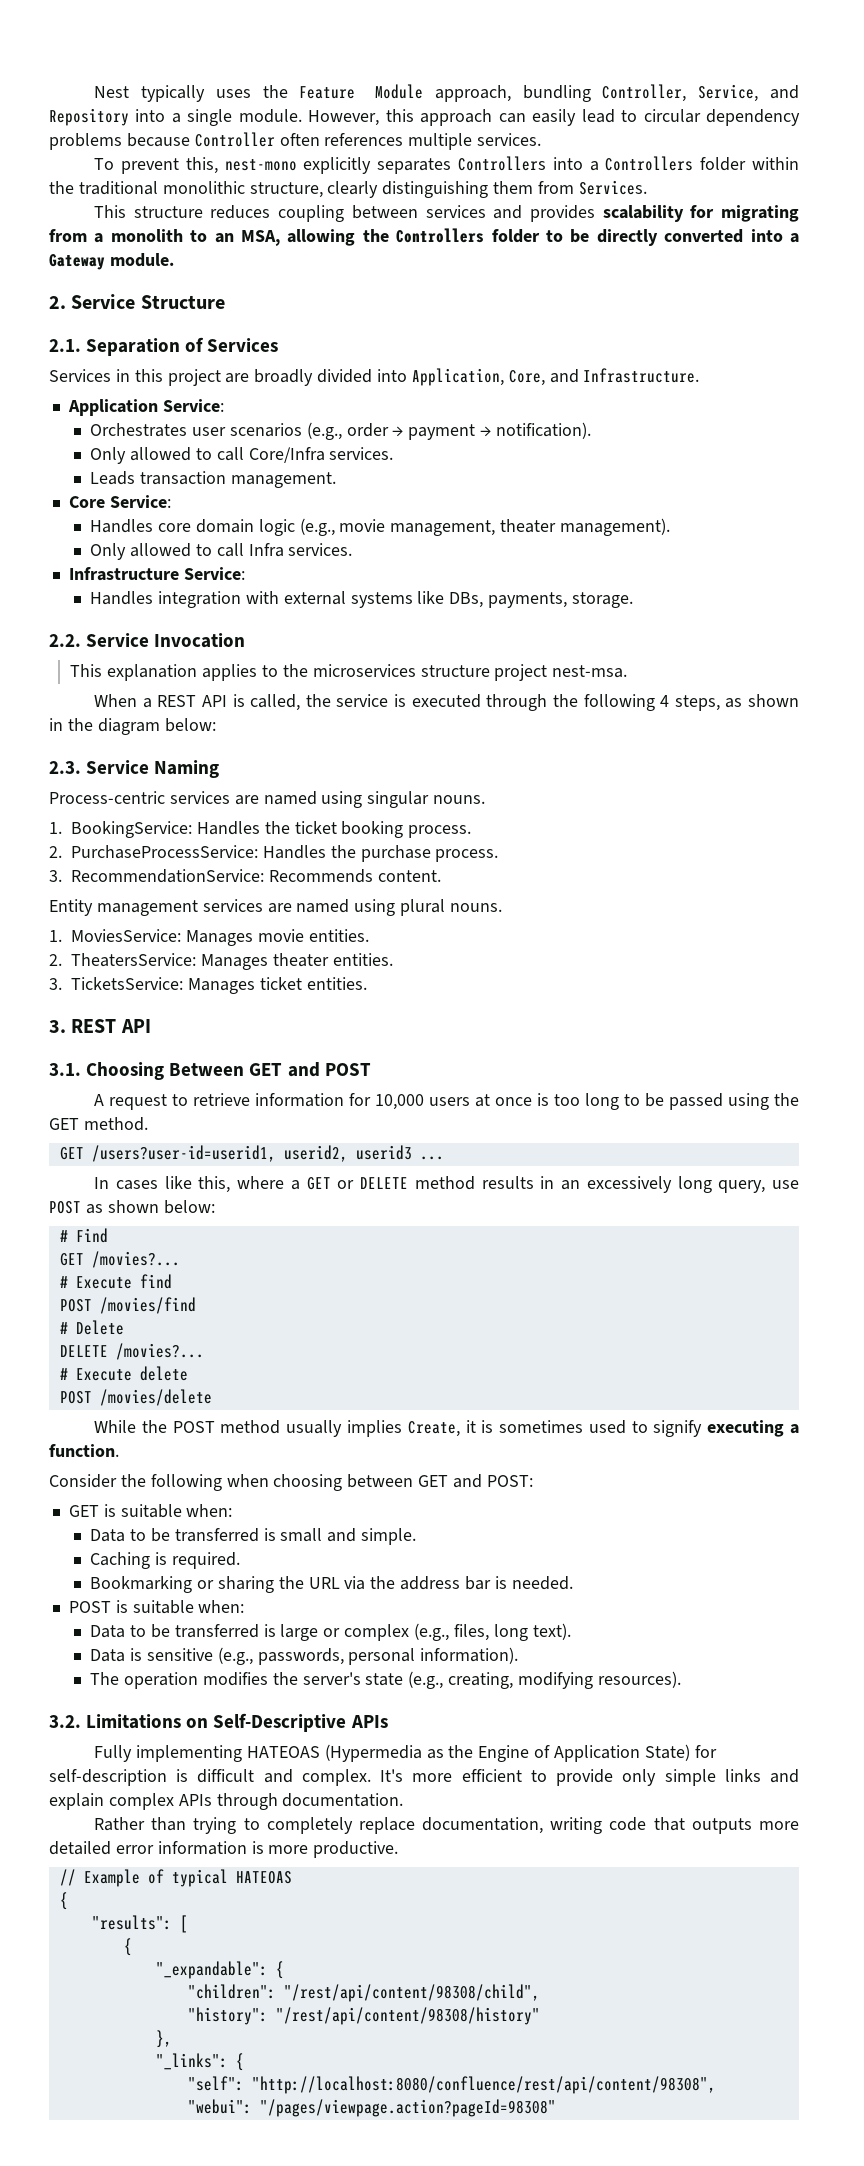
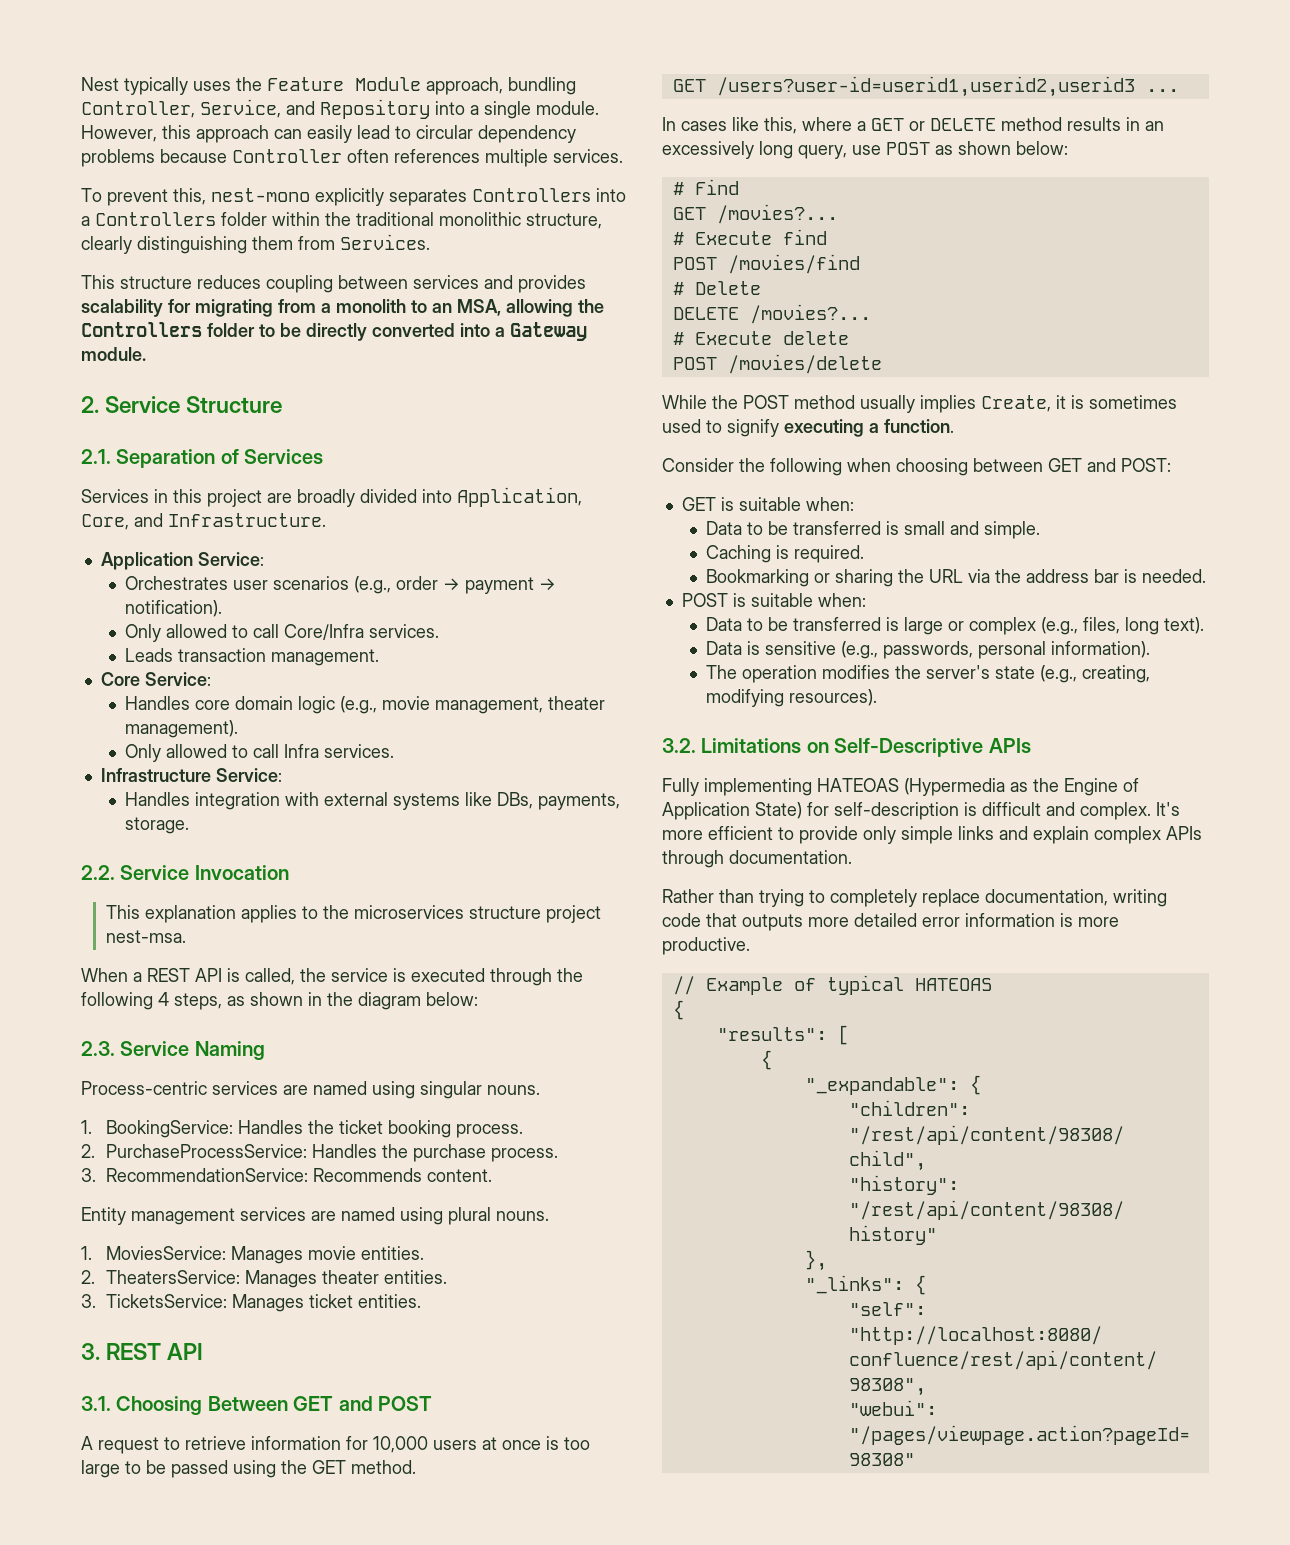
- A request to retrieve information for 10,000 users at once is too long to be passed using the GET method.
+ A request to retrieve information for 10,000 users at once is too large to be passed using the GET method.
- GET /users?user-id=userid1, userid2, userid3 ...
+ GET /users?user-id=userid1,userid2,userid3 ...

